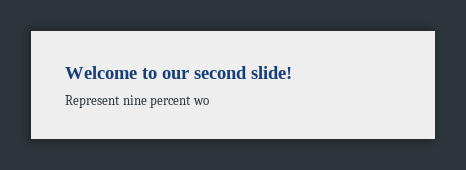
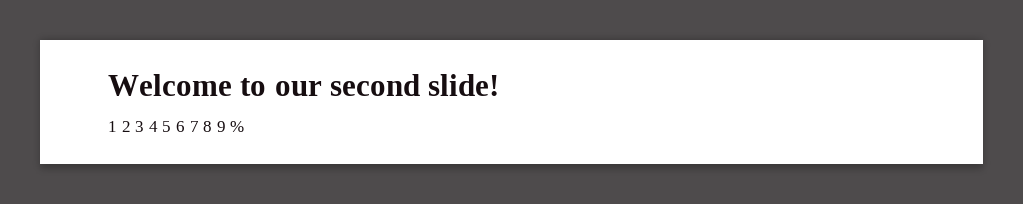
- Represent nine percent wo
+ 1 2 3 4 5 6 7 8 9 %

